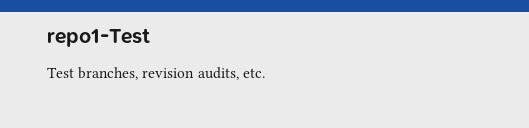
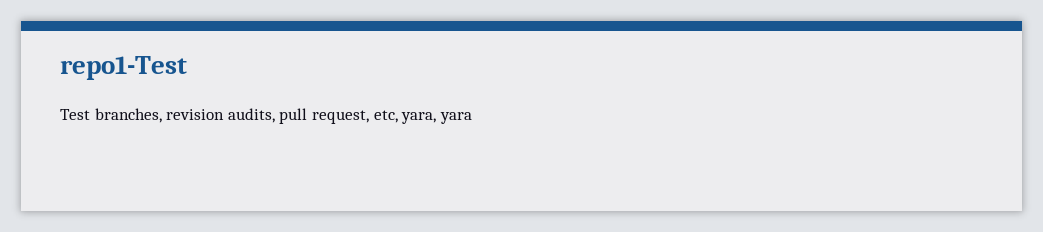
- Test branches, revision audits, etc.
+ Test branches, revision audits, pull request, etc, yara, yara

